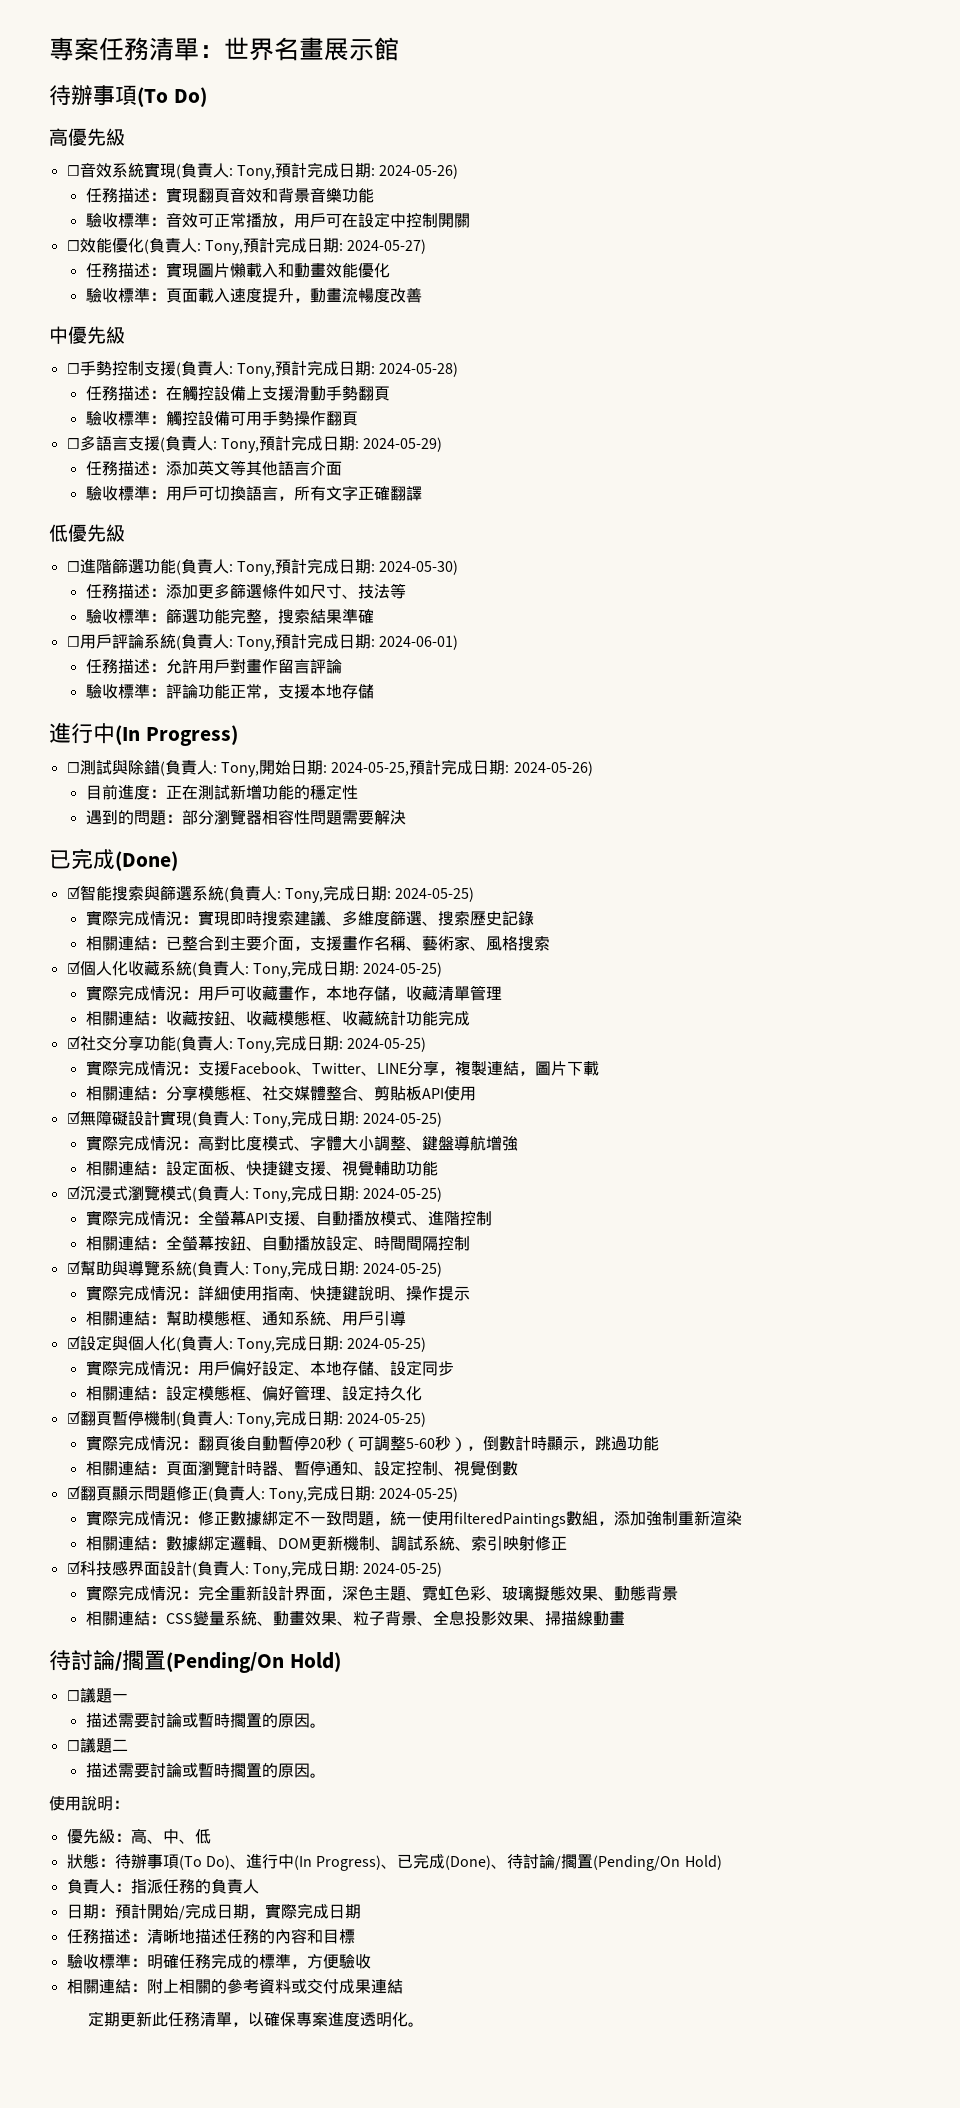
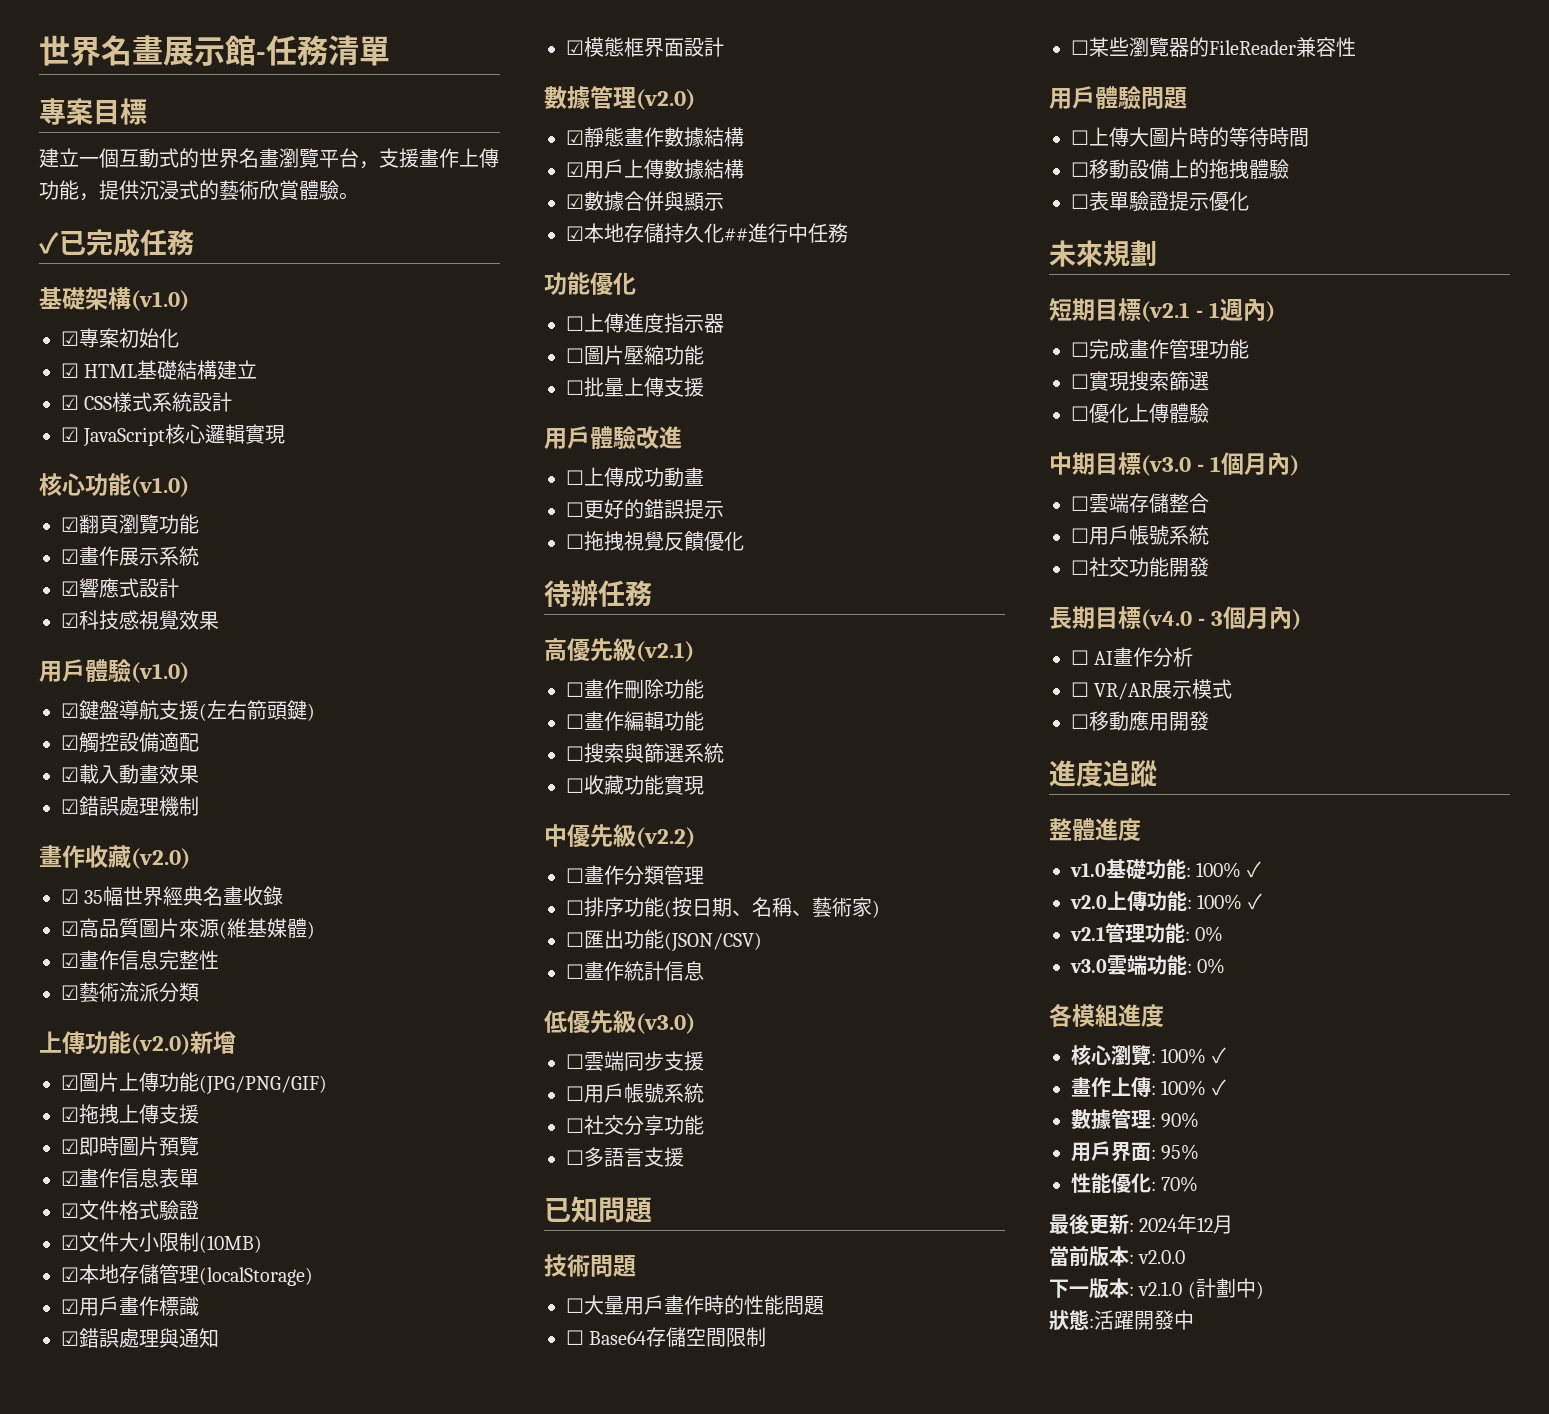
- 專案任務清單：世界名畫展示館
- 待辦事項(To Do)
+ 世界名畫展示館-任務清單
+ 專案目標
+ 建立一個互動式的世界名畫瀏覽平台，支援畫作上傳功能，提供沉浸式的藝術欣賞體驗。
+ ✓已完成任務
+ 基礎架構(v1.0)
+ ☑專案初始化
+ ☑ HTML基礎結構建立
+ ☑ CSS樣式系統設計
+ ☑ JavaScript核心邏輯實現
+ 核心功能(v1.0)
+ ☑翻頁瀏覽功能
+ ☑畫作展示系統
+ ☑響應式設計
+ ☑科技感視覺效果
+ 用戶體驗(v1.0)
+ ☑鍵盤導航支援(左右箭頭鍵)
+ ☑觸控設備適配
+ ☑載入動畫效果
+ ☑錯誤處理機制
+ 畫作收藏(v2.0)
+ ☑ 35幅世界經典名畫收錄
+ ☑高品質圖片來源(維基媒體)
+ ☑畫作信息完整性
+ ☑藝術流派分類
+ 上傳功能(v2.0)新增
+ ☑圖片上傳功能(JPG/PNG/GIF)
+ ☑拖拽上傳支援
+ ☑即時圖片預覽
+ ☑畫作信息表單
+ ☑文件格式驗證
+ ☑文件大小限制(10MB)
+ ☑本地存儲管理(localStorage)
+ ☑用戶畫作標識
+ ☑錯誤處理與通知
+ ☑模態框界面設計
+ 數據管理(v2.0)
+ ☑靜態畫作數據結構
+ ☑用戶上傳數據結構
+ ☑數據合併與顯示
+ ☑本地存儲持久化##進行中任務
+ 功能優化
+ ☐上傳進度指示器
+ ☐圖片壓縮功能
+ ☐批量上傳支援
+ 用戶體驗改進
+ ☐上傳成功動畫
+ ☐更好的錯誤提示
+ ☐拖拽視覺反饋優化
+ 待辦任務
- 高優先級
- ☐音效系統實現(負責人: Tony,預計完成日期: 2024-05-26)
- 任務描述：實現翻頁音效和背景音樂功能
- 驗收標準：音效可正常播放，用戶可在設定中控制開關
- ☐效能優化(負責人: Tony,預計完成日期: 2024-05-27)
- 任務描述：實現圖片懶載入和動畫效能優化
- 驗收標準：頁面載入速度提升，動畫流暢度改善
+ 高優先級(v2.1)
+ ☐畫作刪除功能
+ ☐畫作編輯功能
+ ☐搜索與篩選系統
+ ☐收藏功能實現
- 中優先級
- ☐手勢控制支援(負責人: Tony,預計完成日期: 2024-05-28)
- 任務描述：在觸控設備上支援滑動手勢翻頁
- 驗收標準：觸控設備可用手勢操作翻頁
- ☐多語言支援(負責人: Tony,預計完成日期: 2024-05-29)
- 任務描述：添加英文等其他語言介面
- 驗收標準：用戶可切換語言，所有文字正確翻譯
- 低優先級
- ☐進階篩選功能(負責人: Tony,預計完成日期: 2024-05-30)
- 任務描述：添加更多篩選條件如尺寸、技法等
- 驗收標準：篩選功能完整，搜索結果準確
- ☐用戶評論系統(負責人: Tony,預計完成日期: 2024-06-01)
- 任務描述：允許用戶對畫作留言評論
- 驗收標準：評論功能正常，支援本地存儲
- 進行中(In Progress)
- ☐測試與除錯(負責人: Tony,開始日期: 2024-05-25,預計完成日期: 2024-05-26)
- 目前進度：正在測試新增功能的穩定性
- 遇到的問題：部分瀏覽器相容性問題需要解決
- 已完成(Done)
- ☑智能搜索與篩選系統(負責人: Tony,完成日期: 2024-05-25)
- 實際完成情況：實現即時搜索建議、多維度篩選、搜索歷史記錄
- 相關連結：已整合到主要介面，支援畫作名稱、藝術家、風格搜索
- ☑個人化收藏系統(負責人: Tony,完成日期: 2024-05-25)
- 實際完成情況：用戶可收藏畫作，本地存儲，收藏清單管理
- 相關連結：收藏按鈕、收藏模態框、收藏統計功能完成
- ☑社交分享功能(負責人: Tony,完成日期: 2024-05-25)
- 實際完成情況：支援Facebook、Twitter、LINE分享，複製連結，圖片下載
- 相關連結：分享模態框、社交媒體整合、剪貼板API使用
- ☑無障礙設計實現(負責人: Tony,完成日期: 2024-05-25)
- 實際完成情況：高對比度模式、字體大小調整、鍵盤導航增強
- 相關連結：設定面板、快捷鍵支援、視覺輔助功能
- ☑沉浸式瀏覽模式(負責人: Tony,完成日期: 2024-05-25)
- 實際完成情況：全螢幕API支援、自動播放模式、進階控制
- 相關連結：全螢幕按鈕、自動播放設定、時間間隔控制
- ☑幫助與導覽系統(負責人: Tony,完成日期: 2024-05-25)
- 實際完成情況：詳細使用指南、快捷鍵說明、操作提示
- 相關連結：幫助模態框、通知系統、用戶引導
- ☑設定與個人化(負責人: Tony,完成日期: 2024-05-25)
- 實際完成情況：用戶偏好設定、本地存儲、設定同步
- 相關連結：設定模態框、偏好管理、設定持久化
- ☑翻頁暫停機制(負責人: Tony,完成日期: 2024-05-25)
- 實際完成情況：翻頁後自動暫停20秒（可調整5-60秒），倒數計時顯示，跳過功能
- 相關連結：頁面瀏覽計時器、暫停通知、設定控制、視覺倒數
- ☑翻頁顯示問題修正(負責人: Tony,完成日期: 2024-05-25)
- 實際完成情況：修正數據綁定不一致問題，統一使用filteredPaintings數組，添加強制重新渲染
- 相關連結：數據綁定邏輯、DOM更新機制、調試系統、索引映射修正
- ☑科技感界面設計(負責人: Tony,完成日期: 2024-05-25)
- 實際完成情況：完全重新設計界面，深色主題、霓虹色彩、玻璃擬態效果、動態背景
- 相關連結：CSS變量系統、動畫效果、粒子背景、全息投影效果、掃描線動畫
- 待討論/擱置(Pending/On Hold)
- ☐議題一
- 描述需要討論或暫時擱置的原因。
- ☐議題二
- 描述需要討論或暫時擱置的原因。
- 使用說明：
- 優先級：高、中、低
- 狀態：待辦事項(To Do)、進行中(In Progress)、已完成(Done)、待討論/擱置(Pending/On Hold)
- 負責人：指派任務的負責人
- 日期：預計開始/完成日期，實際完成日期
- 任務描述：清晰地描述任務的內容和目標
- 驗收標準：明確任務完成的標準，方便驗收
- 相關連結：附上相關的參考資料或交付成果連結
- 定期更新此任務清單，以確保專案進度透明化。
+ 中優先級(v2.2)
+ ☐畫作分類管理
+ ☐排序功能(按日期、名稱、藝術家)
+ ☐匯出功能(JSON/CSV)
+ ☐畫作統計信息
+ 低優先級(v3.0)
+ ☐雲端同步支援
+ ☐用戶帳號系統
+ ☐社交分享功能
+ ☐多語言支援
+ 已知問題
+ 技術問題
+ ☐大量用戶畫作時的性能問題
+ ☐ Base64存儲空間限制
+ ☐某些瀏覽器的FileReader兼容性
+ 用戶體驗問題
+ ☐上傳大圖片時的等待時間
+ ☐移動設備上的拖拽體驗
+ ☐表單驗證提示優化
+ 未來規劃
+ 短期目標(v2.1 - 1週內)
+ ☐完成畫作管理功能
+ ☐實現搜索篩選
+ ☐優化上傳體驗
+ 中期目標(v3.0 - 1個月內)
+ ☐雲端存儲整合
+ ☐用戶帳號系統
+ ☐社交功能開發
+ 長期目標(v4.0 - 3個月內)
+ ☐ AI畫作分析
+ ☐ VR/AR展示模式
+ ☐移動應用開發
+ 進度追蹤
+ 整體進度
+ v1.0基礎功能: 100% ✓
+ v2.0上傳功能: 100% ✓
+ v2.1管理功能: 0%
+ v3.0雲端功能: 0%
+ 各模組進度
+ 核心瀏覽: 100% ✓
+ 畫作上傳: 100% ✓
+ 數據管理: 90%
+ 用戶界面: 95%
+ 性能優化: 70%
+ 最後更新: 2024年12月
+ 當前版本: v2.0.0
+ 下一版本: v2.1.0 (計劃中)
+ 狀態:活躍開發中

